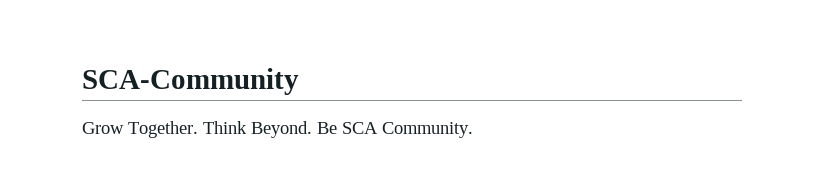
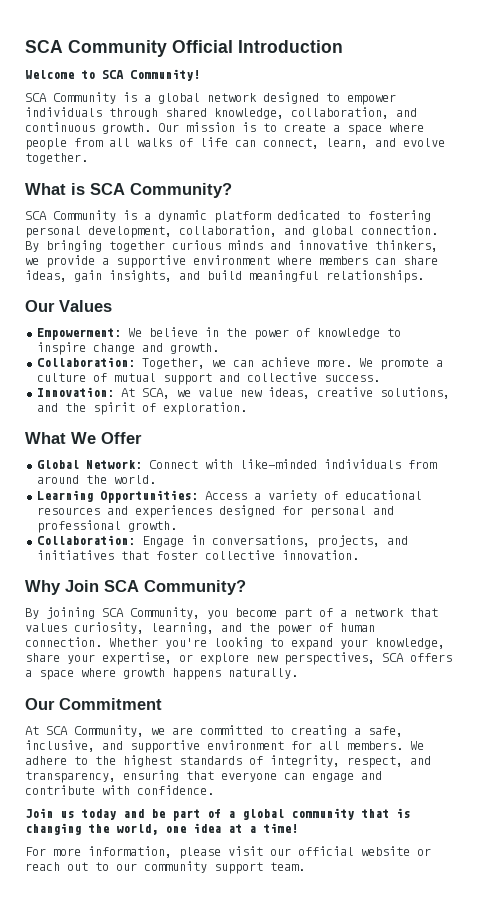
- SCA-Community
- Grow Together. Think Beyond. Be SCA Community.
+ SCA Community Official Introduction
+ Welcome to SCA Community!
+ SCA Community is a global network designed to empower individuals through shared knowledge, collaboration, and continuous growth. Our mission is to create a space where people from all walks of life can connect, learn, and evolve together.
+ What is SCA Community?
+ SCA Community is a dynamic platform dedicated to fostering personal development, collaboration, and global connection. By bringing together curious minds and innovative thinkers, we provide a supportive environment where members can share ideas, gain insights, and build meaningful relationships.
+ Our Values
+ Empowerment: We believe in the power of knowledge to inspire change and growth.
+ Collaboration: Together, we can achieve more. We promote a culture of mutual support and collective success.
+ Innovation: At SCA, we value new ideas, creative solutions, and the spirit of exploration.
+ What We Offer
+ Global Network: Connect with like-minded individuals from around the world.
+ Learning Opportunities: Access a variety of educational resources and experiences designed for personal and professional growth.
+ Collaboration: Engage in conversations, projects, and initiatives that foster collective innovation.
+ Why Join SCA Community?
+ By joining SCA Community, you become part of a network that values curiosity, learning, and the power of human connection. Whether you're looking to expand your knowledge, share your expertise, or explore new perspectives, SCA offers a space where growth happens naturally.
+ Our Commitment
+ At SCA Community, we are committed to creating a safe, inclusive, and supportive environment for all members. We adhere to the highest standards of integrity, respect, and transparency, ensuring that everyone can engage and contribute with confidence.
+ Join us today and be part of a global community that is changing the world, one idea at a time!
+ For more information, please visit our official website or reach out to our community support team.

